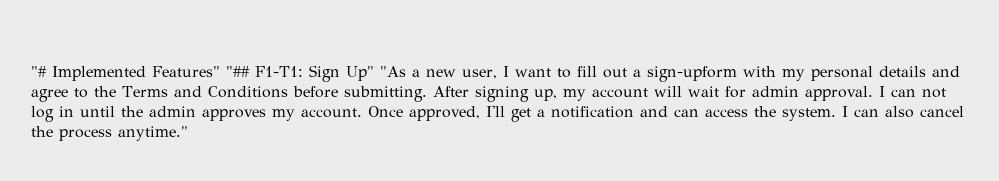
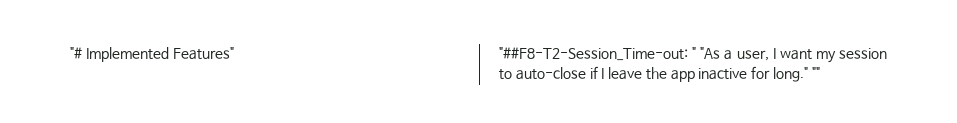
- "# Implemented Features" "## F1-T1: Sign Up" "As a new user, I want to fill out a sign-upform with my personal details and agree to the Terms and Conditions before submitting. After signing up, my account will wait for admin approval. I can not log in until the admin approves my account. Once approved, I'll get a notification and can access the system. I can also cancel the process anytime."
+ "# Implemented Features"
+ "##F8-T2-Session_Time-out: " "As a user, I want my session to auto-close if I leave the app inactive for long." ""

